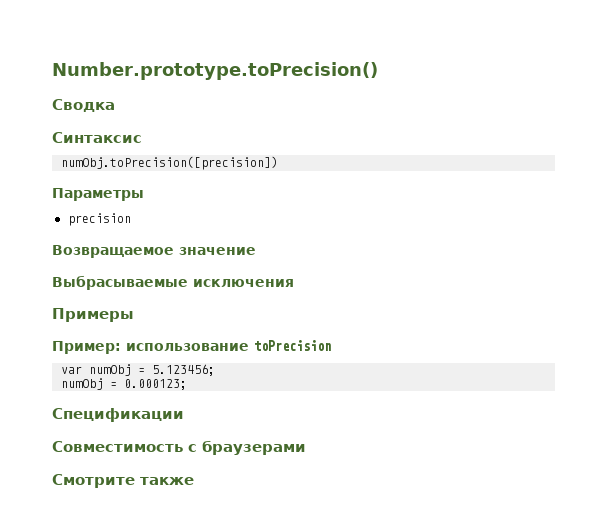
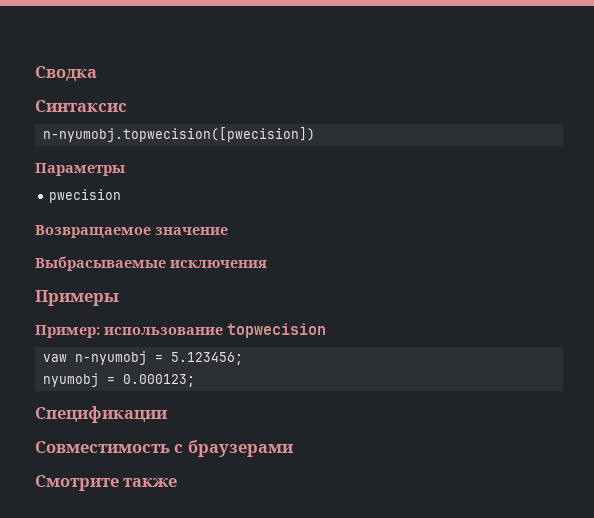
- Number.prototype.toPrecision()
- numObj.toPrecision([precision])
+ n-nyumobj.topwecision([pwecision])
- precision
+ pwecision
- Пример: использование toPrecision
- var numObj = 5.123456;
+ Пример: использование topwecision
+ vaw n-nyumobj = 5.123456;
- numObj = 0.000123;
+ nyumobj = 0.000123;

